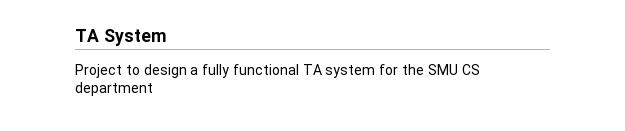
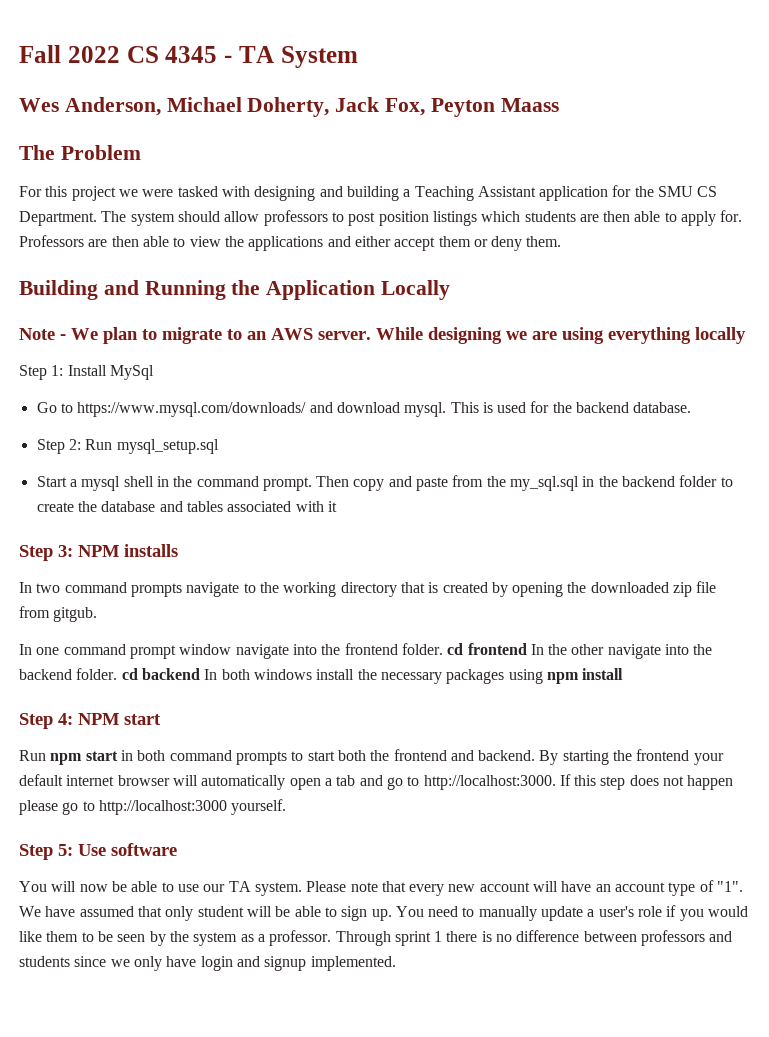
- TA System
- Project to design a fully functional TA system for the SMU CS department
+ Fall 2022 CS 4345 - TA System
+ Wes Anderson, Michael Doherty, Jack Fox, Peyton Maass
+ The Problem
+ For this project we were tasked with designing and building a Teaching Assistant application for the SMU CS Department. The system should allow professors to post position listings which students are then able to apply for. Professors are then able to view the applications and either accept them or deny them.
+ Building and Running the Application Locally
+ Note - We plan to migrate to an AWS server. While designing we are using everything locally
+ Step 1: Install MySql
+ Go to https://www.mysql.com/downloads/ and download mysql. This is used for the backend database.
+ Step 2: Run mysql_setup.sql
+ Start a mysql shell in the command prompt. Then copy and paste from the my_sql.sql in the backend folder to create the database and tables associated with it
+ Step 3: NPM installs
+ In two command prompts navigate to the working directory that is created by opening the downloaded zip file from gitgub.
+ In one command prompt window navigate into the frontend folder. cd frontend In the other navigate into the backend folder. cd backend In both windows install the necessary packages using npm install
+ Step 4: NPM start
+ Run npm start in both command prompts to start both the frontend and backend. By starting the frontend your default internet browser will automatically open a tab and go to http://localhost:3000. If this step does not happen please go to http://localhost:3000 yourself.
+ Step 5: Use software
+ You will now be able to use our TA system. Please note that every new account will have an account type of "1". We have assumed that only student will be able to sign up. You need to manually update a user's role if you would like them to be seen by the system as a professor. Through sprint 1 there is no difference between professors and students since we only have login and signup implemented.

